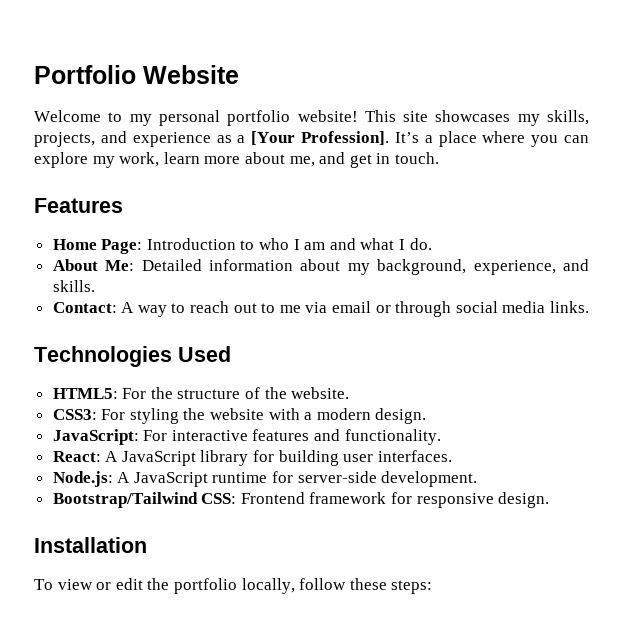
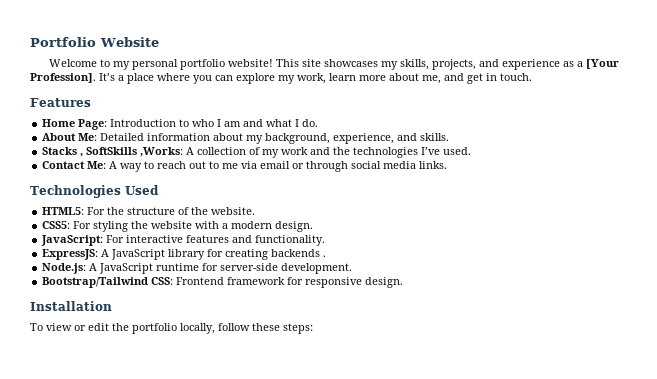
- Contact: A way to reach out to me via email or through social media links.
+ Stacks , SoftSkills ,Works: A collection of my work and the technologies I’ve used.
+ Contact Me: A way to reach out to me via email or through social media links.
- CSS3: For styling the website with a modern design.
+ CSS5: For styling the website with a modern design.
- React: A JavaScript library for building user interfaces.
+ ExpressJS: A JavaScript library for creating backends .

